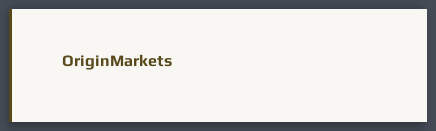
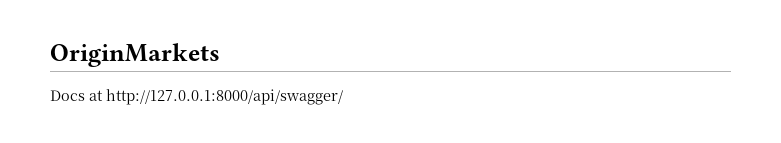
+ Docs at http://127.0.0.1:8000/api/swagger/

